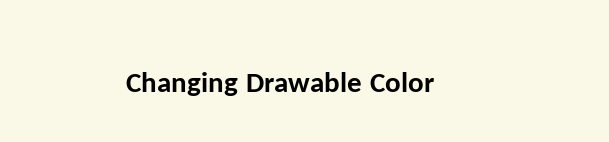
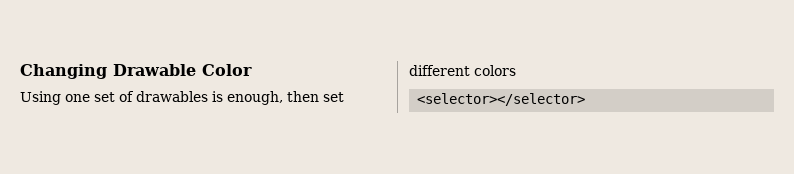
+ Using one set of drawables is enough, then set different colors
+ <selector></selector>

